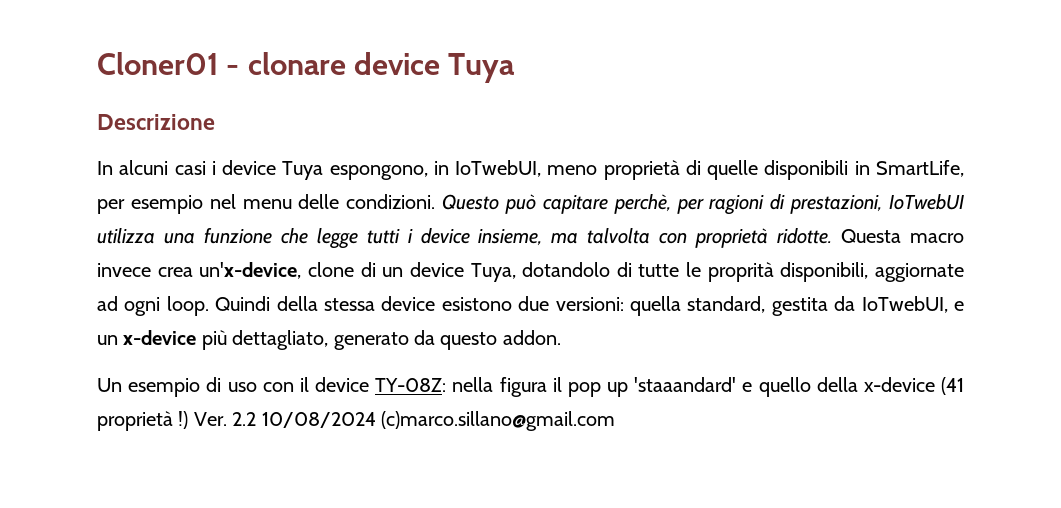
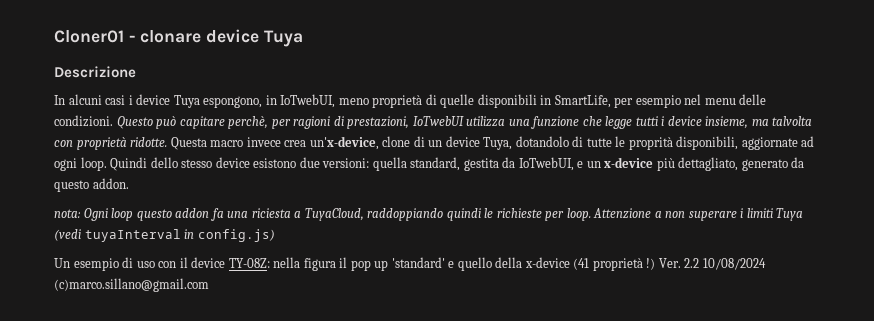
- Quindi della stessa device esistono due versioni: quella standard, gestita da IoTwebUI, e un x-device più dettagliato, generato da questo addon.
+ Quindi dello stesso device esistono due versioni: quella standard, gestita da IoTwebUI, e un x-device più dettagliato, generato da questo addon.
+ nota: Ogni loop questo addon fa una riciesta a TuyaCloud, raddoppiando quindi le richieste per loop. Attenzione a non superare i limiti Tuya (vedi tuyaInterval in config.js)
- Un esempio di uso con il device TY-08Z: nella figura il pop up 'staaandard' e quello della x-device (41 proprietà !)
+ Un esempio di uso con il device TY-08Z: nella figura il pop up 'standard' e quello della x-device (41 proprietà !)

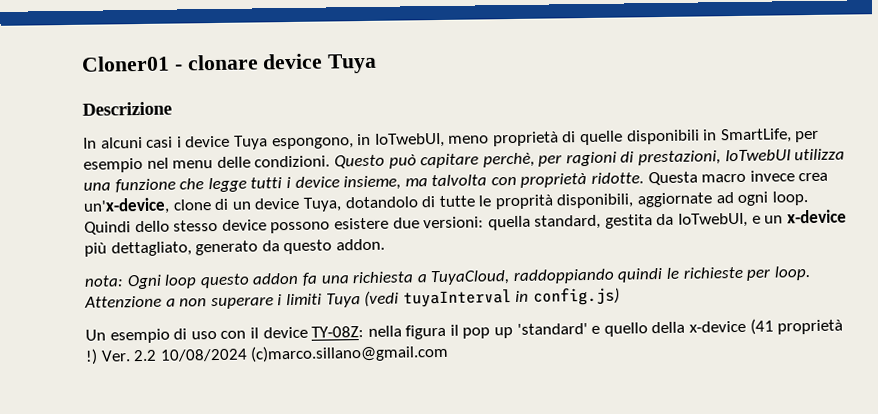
- Quindi dello stesso device esistono due versioni: quella standard, gestita da IoTwebUI, e un x-device più dettagliato, generato da questo addon.
+ Quindi dello stesso device possono esistere due versioni: quella standard, gestita da IoTwebUI, e un x-device più dettagliato, generato da questo addon.
- nota: Ogni loop questo addon fa una riciesta a TuyaCloud, raddoppiando quindi le richieste per loop.
+ nota: Ogni loop questo addon fa una richiesta a TuyaCloud, raddoppiando quindi le richieste per loop.

